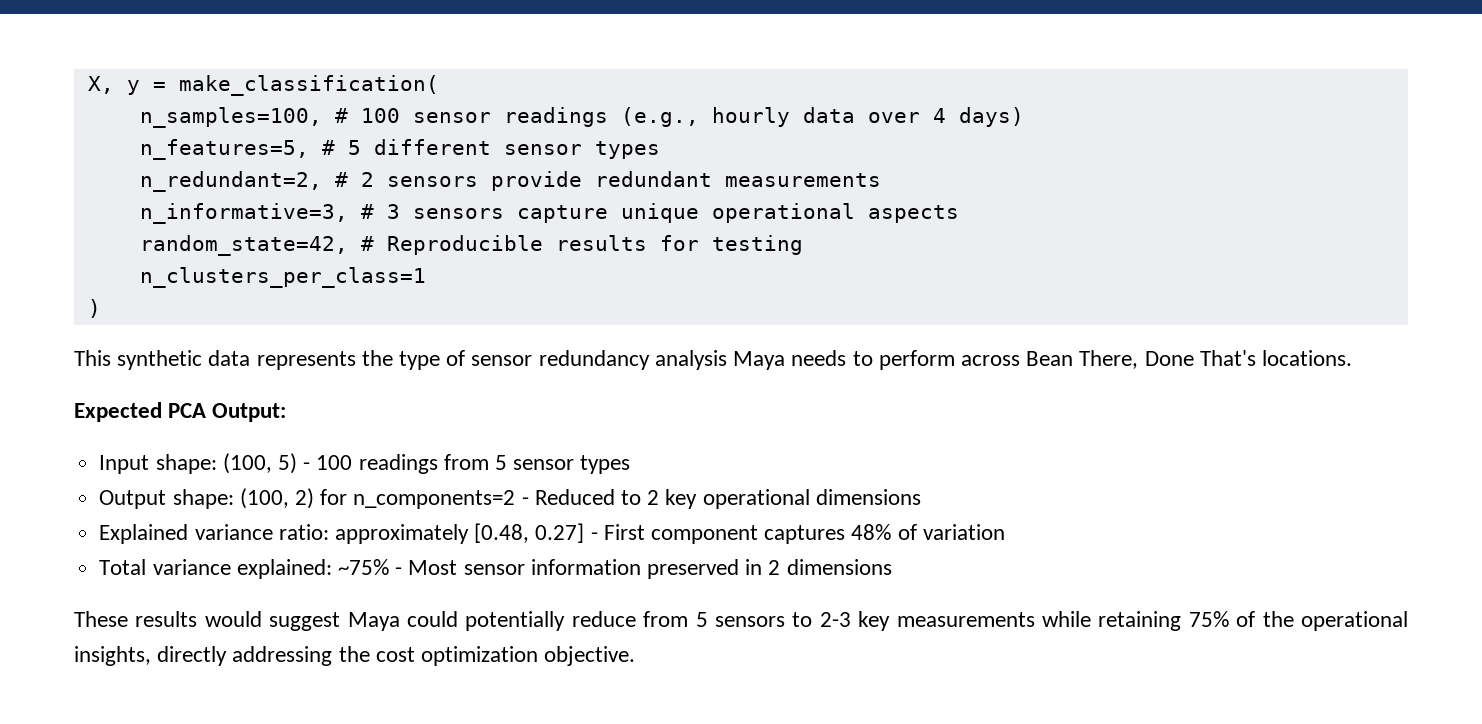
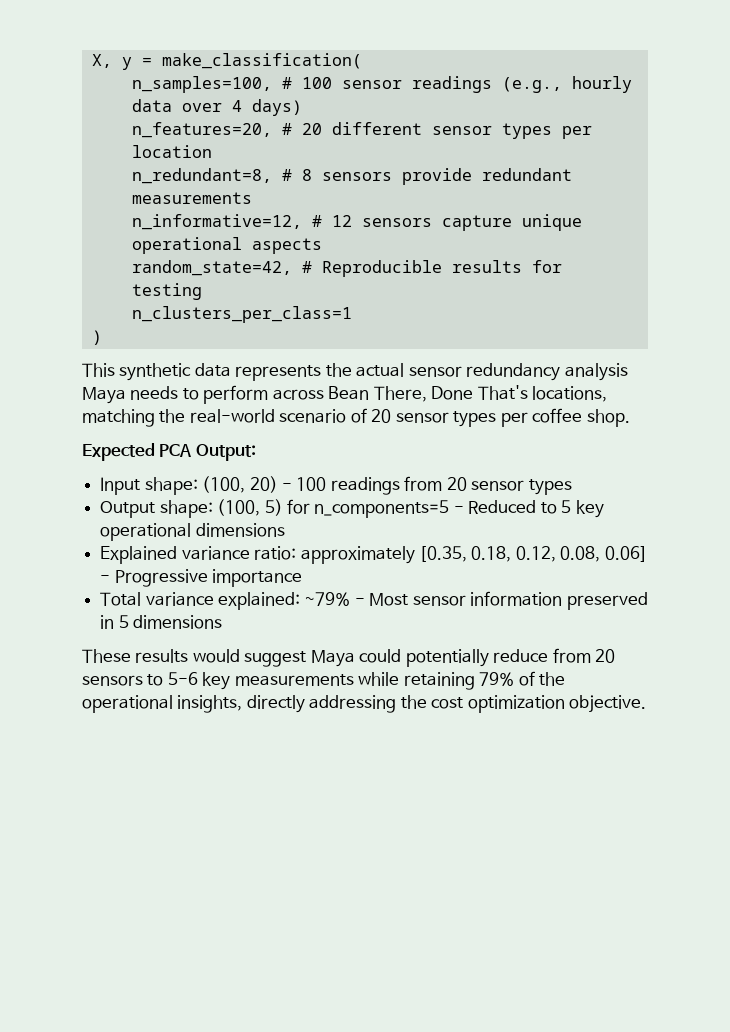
- n_features=5, # 5 different sensor types
- n_redundant=2, # 2 sensors provide redundant measurements
+ n_features=20, # 20 different sensor types per location
+ n_redundant=8, # 8 sensors provide redundant measurements
- n_informative=3, # 3 sensors capture unique operational aspects
+ n_informative=12, # 12 sensors capture unique operational aspects
- This synthetic data represents the type of sensor redundancy analysis Maya needs to perform across Bean There, Done That's locations.
+ This synthetic data represents the actual sensor redundancy analysis Maya needs to perform across Bean There, Done That's locations, matching the real-world scenario of 20 sensor types per coffee shop.
- Input shape: (100, 5) - 100 readings from 5 sensor types
+ Input shape: (100, 20) - 100 readings from 20 sensor types
- Output shape: (100, 2) for n_components=2 - Reduced to 2 key operational dimensions
+ Output shape: (100, 5) for n_components=5 - Reduced to 5 key operational dimensions
- Explained variance ratio: approximately [0.48, 0.27] - First component captures 48% of variation
+ Explained variance ratio: approximately [0.35, 0.18, 0.12, 0.08, 0.06] - Progressive importance
- Total variance explained: ~75% - Most sensor information preserved in 2 dimensions
+ Total variance explained: ~79% - Most sensor information preserved in 5 dimensions
- These results would suggest Maya could potentially reduce from 5 sensors to 2-3 key measurements while retaining 75% of the operational insights, directly addressing the cost optimization objective.
+ These results would suggest Maya could potentially reduce from 20 sensors to 5-6 key measurements while retaining 79% of the operational insights, directly addressing the cost optimization objective.

